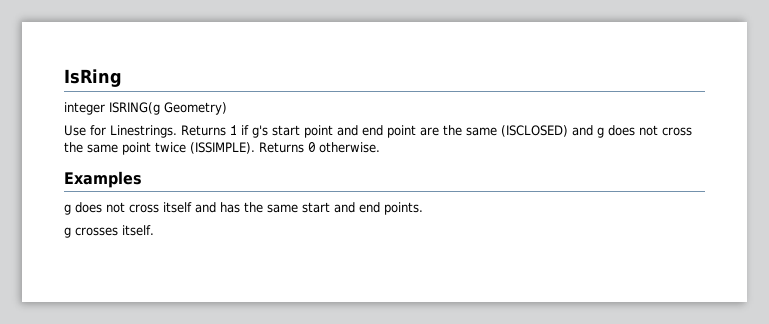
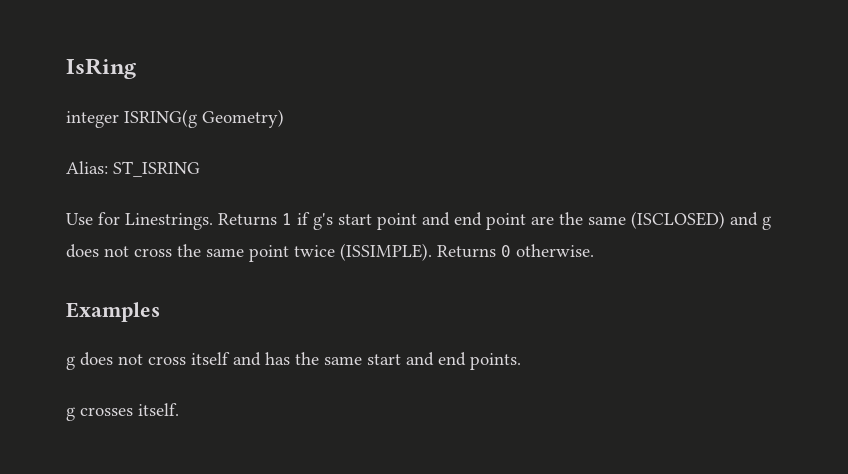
+ Alias: ST_ISRING

